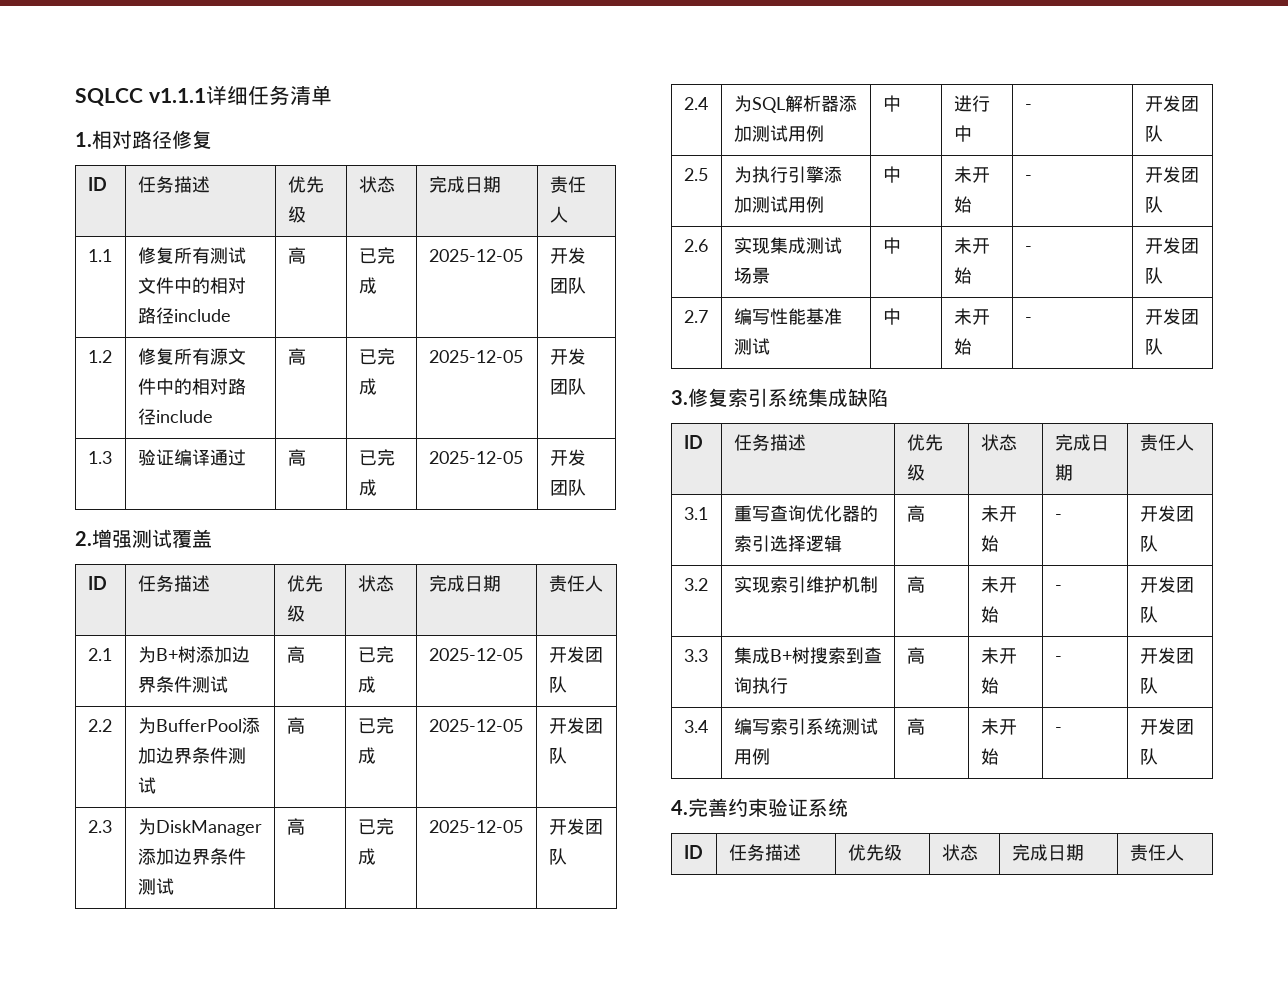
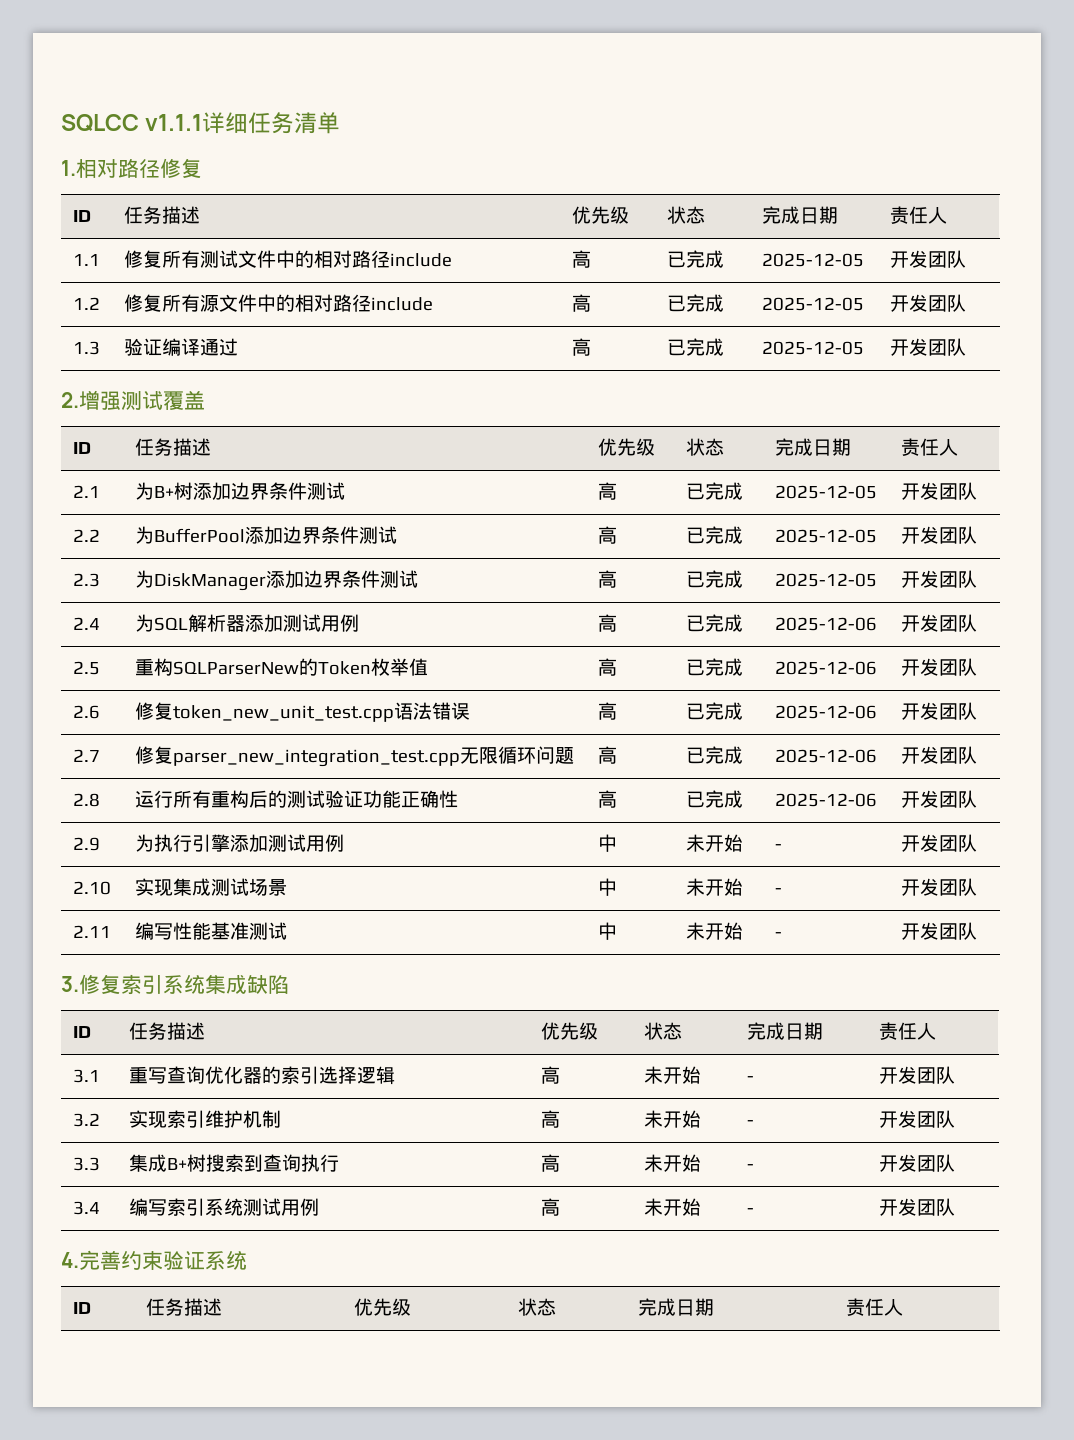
- 2.4 | 为SQL解析器添加测试用例 | 中 | 进行中 | - | 开发团队
+ 2.4 | 为SQL解析器添加测试用例 | 高 | 已完成 | 2025-12-06 | 开发团队
- 2.5 | 为执行引擎添加测试用例 | 中 | 未开始 | - | 开发团队
+ 2.5 | 重构SQLParserNew的Token枚举值 | 高 | 已完成 | 2025-12-06 | 开发团队
+ 2.6 | 修复token_new_unit_test.cpp语法错误 | 高 | 已完成 | 2025-12-06 | 开发团队
+ 2.7 | 修复parser_new_integration_test.cpp无限循环问题 | 高 | 已完成 | 2025-12-06 | 开发团队
+ 2.8 | 运行所有重构后的测试验证功能正确性 | 高 | 已完成 | 2025-12-06 | 开发团队
+ 2.9 | 为执行引擎添加测试用例 | 中 | 未开始 | - | 开发团队
- 2.6 | 实现集成测试场景 | 中 | 未开始 | - | 开发团队
+ 2.10 | 实现集成测试场景 | 中 | 未开始 | - | 开发团队
- 2.7 | 编写性能基准测试 | 中 | 未开始 | - | 开发团队
+ 2.11 | 编写性能基准测试 | 中 | 未开始 | - | 开发团队

